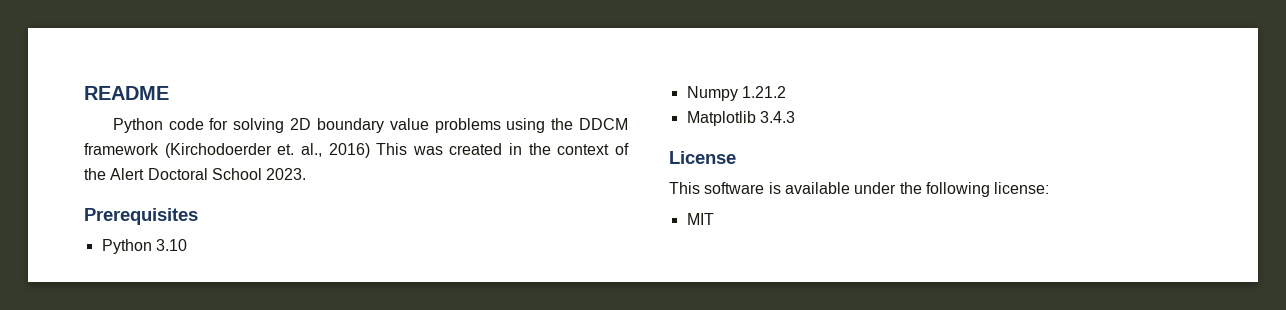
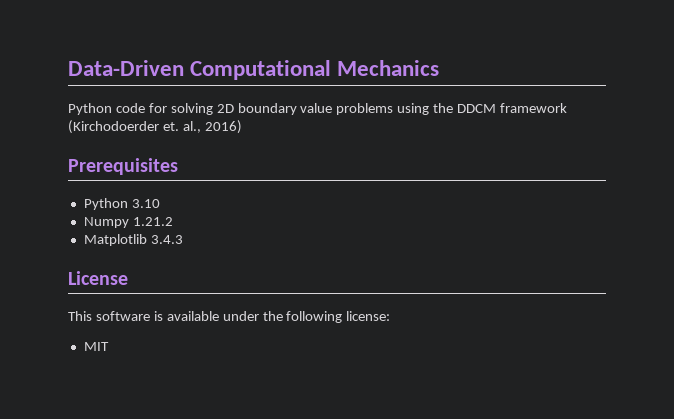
- README
+ Data-Driven Computational Mechanics
- Python code for solving 2D boundary value problems using the DDCM framework (Kirchodoerder et. al., 2016) This was created in the context of the Alert Doctoral School 2023.
+ Python code for solving 2D boundary value problems using the DDCM framework (Kirchodoerder et. al., 2016)

